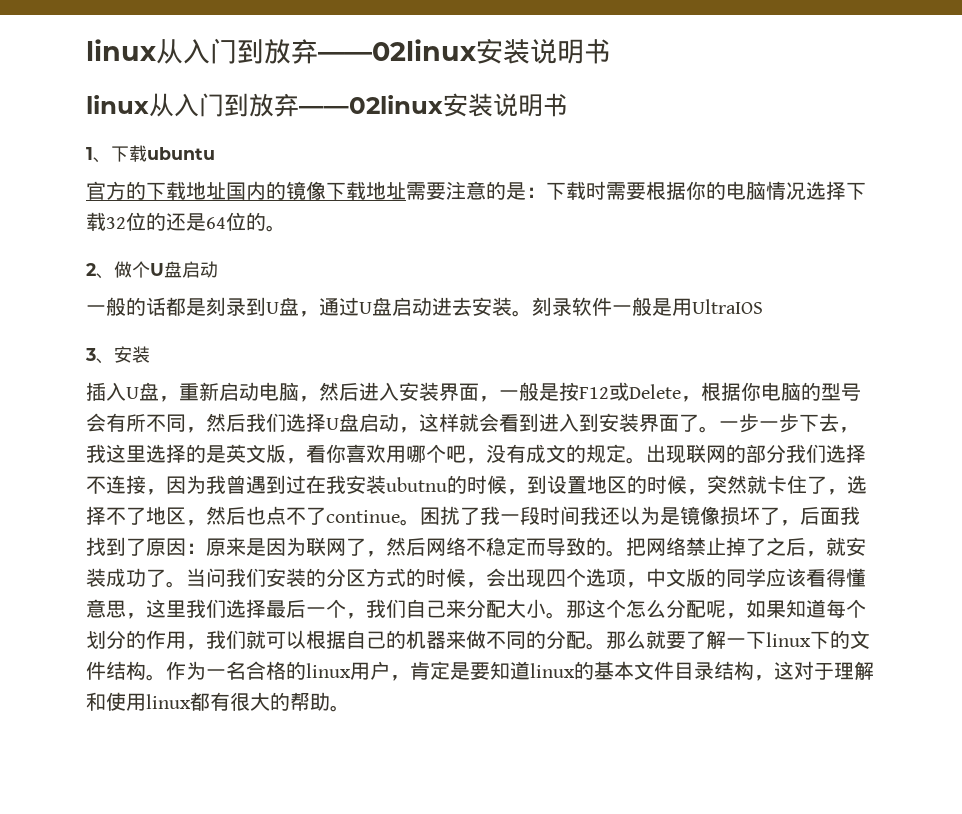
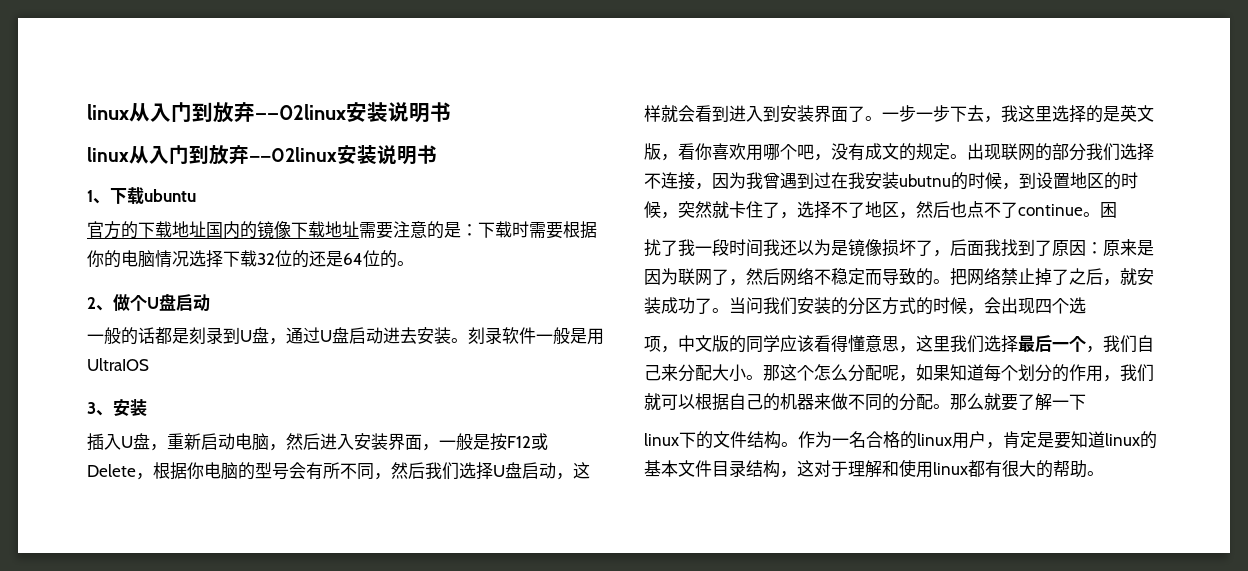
- 一步一步下去，我这里选择的是英文版，看你喜欢用哪个吧，没有成文的规定。
+ 一步一步下去，我这里选择的是英文
+ 版，看你喜欢用哪个吧，没有成文的规定。
- 困扰了我一段时间我还以为是镜像损坏了，后面我找到了原因：原来是因为联网了，然后网络不稳定而导致的。
+ 困
+ 扰了我一段时间我还以为是镜像损坏了，后面我找到了原因：原来是因为联网了，然后网络不稳定而导致的。
- 当问我们安装的分区方式的时候，会出现四个选项，中文版的同学应该看得懂意思，这里我们选择最后一个，我们自己来分配大小。
+ 当问我们安装的分区方式的时候，会出现四个选
+ 项，中文版的同学应该看得懂意思，这里我们选择最后一个，我们自己来分配大小。
- 那么就要了解一下linux下的文件结构。
+ 那么就要了解一下
+ linux下的文件结构。

